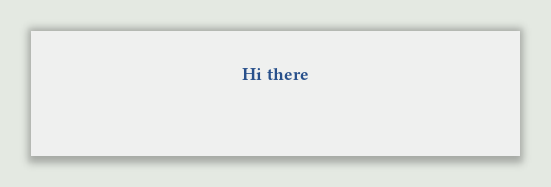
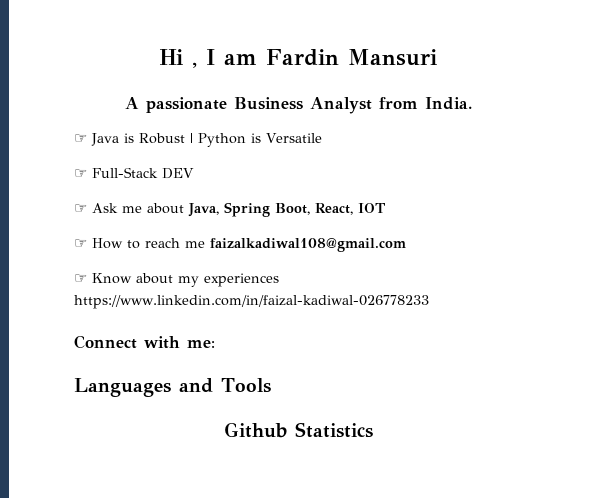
- Hi there
+ Hi , I am Fardin Mansuri
+ A passionate Business Analyst from India.
+ ☞ Java is Robust | Python is Versatile
+ ☞ Full-Stack DEV
+ ☞ Ask me about Java, Spring Boot, React, IOT
+ ☞ How to reach me faizalkadiwal108@gmail.com
+ ☞ Know about my experiences https://www.linkedin.com/in/faizal-kadiwal-026778233
+ Connect with me:
+ Languages and Tools
+ Github Statistics

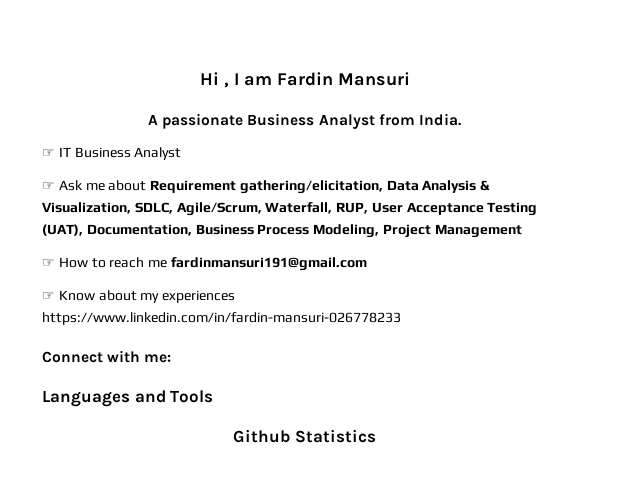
- ☞ Java is Robust | Python is Versatile
- ☞ Full-Stack DEV
- ☞ Ask me about Java, Spring Boot, React, IOT
+ ☞ IT Business Analyst
+ ☞ Ask me about Requirement gathering/elicitation, Data Analysis & Visualization, SDLC, Agile/Scrum, Waterfall, RUP, User Acceptance Testing (UAT), Documentation, Business Process Modeling, Project Management
- ☞ How to reach me faizalkadiwal108@gmail.com
+ ☞ How to reach me fardinmansuri191@gmail.com
- ☞ Know about my experiences https://www.linkedin.com/in/faizal-kadiwal-026778233
+ ☞ Know about my experiences https://www.linkedin.com/in/fardin-mansuri-026778233

